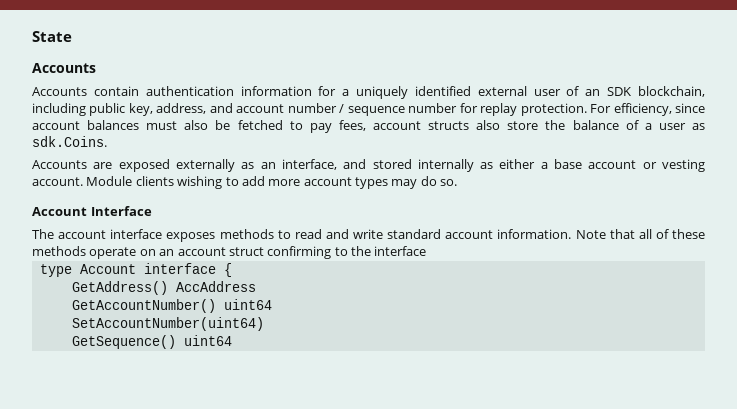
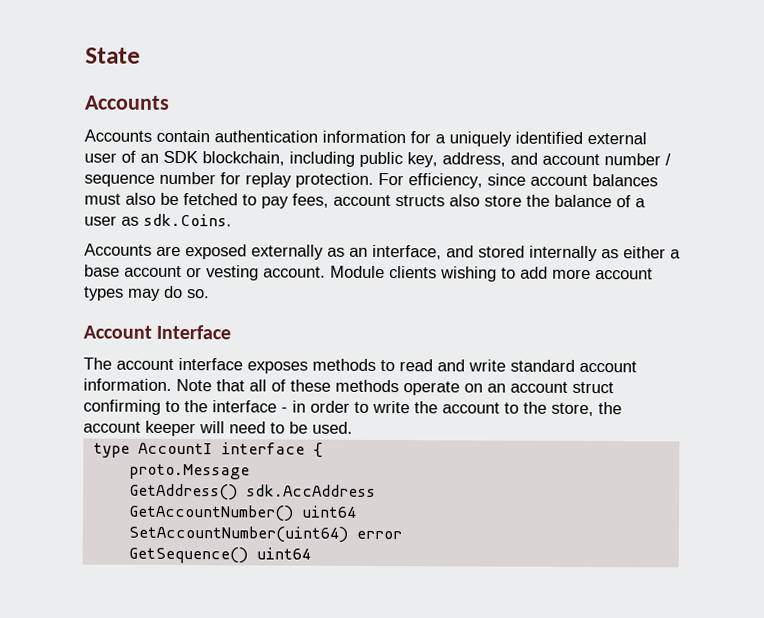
- Note that all of these methods operate on an account struct confirming to the interface
+ Note that all of these methods operate on an account struct confirming to the interface - in order to write the account to the store, the account keeper will need to be used.
- type Account interface {
+ type AccountI interface {
+ proto.Message
- GetAddress() AccAddress
+ GetAddress() sdk.AccAddress
- SetAccountNumber(uint64)
+ SetAccountNumber(uint64) error

